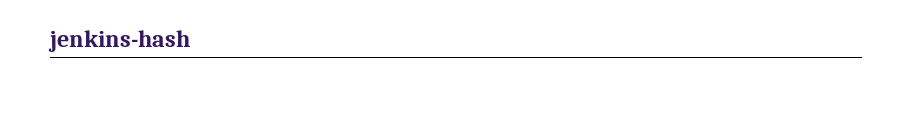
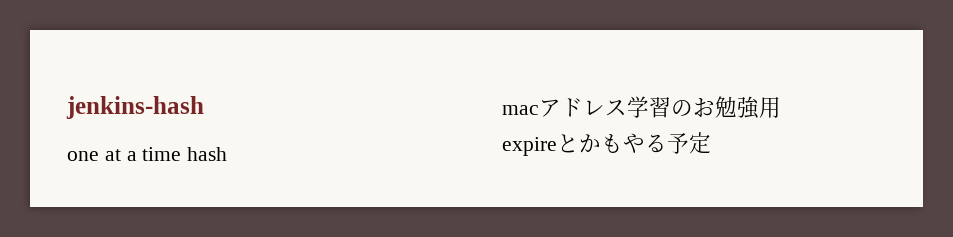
+ one at a time hash
+ macアドレス学習のお勉強用
+ expireとかもやる予定

